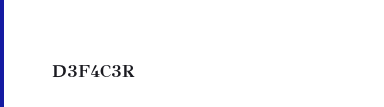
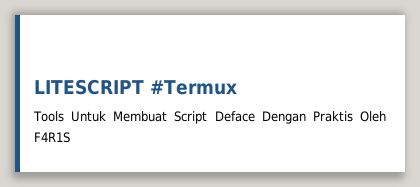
- D3F4C3R
+ LITESCRIPT #Termux
+ Tools Untuk Membuat Script Deface Dengan Praktis Oleh F4R1S

